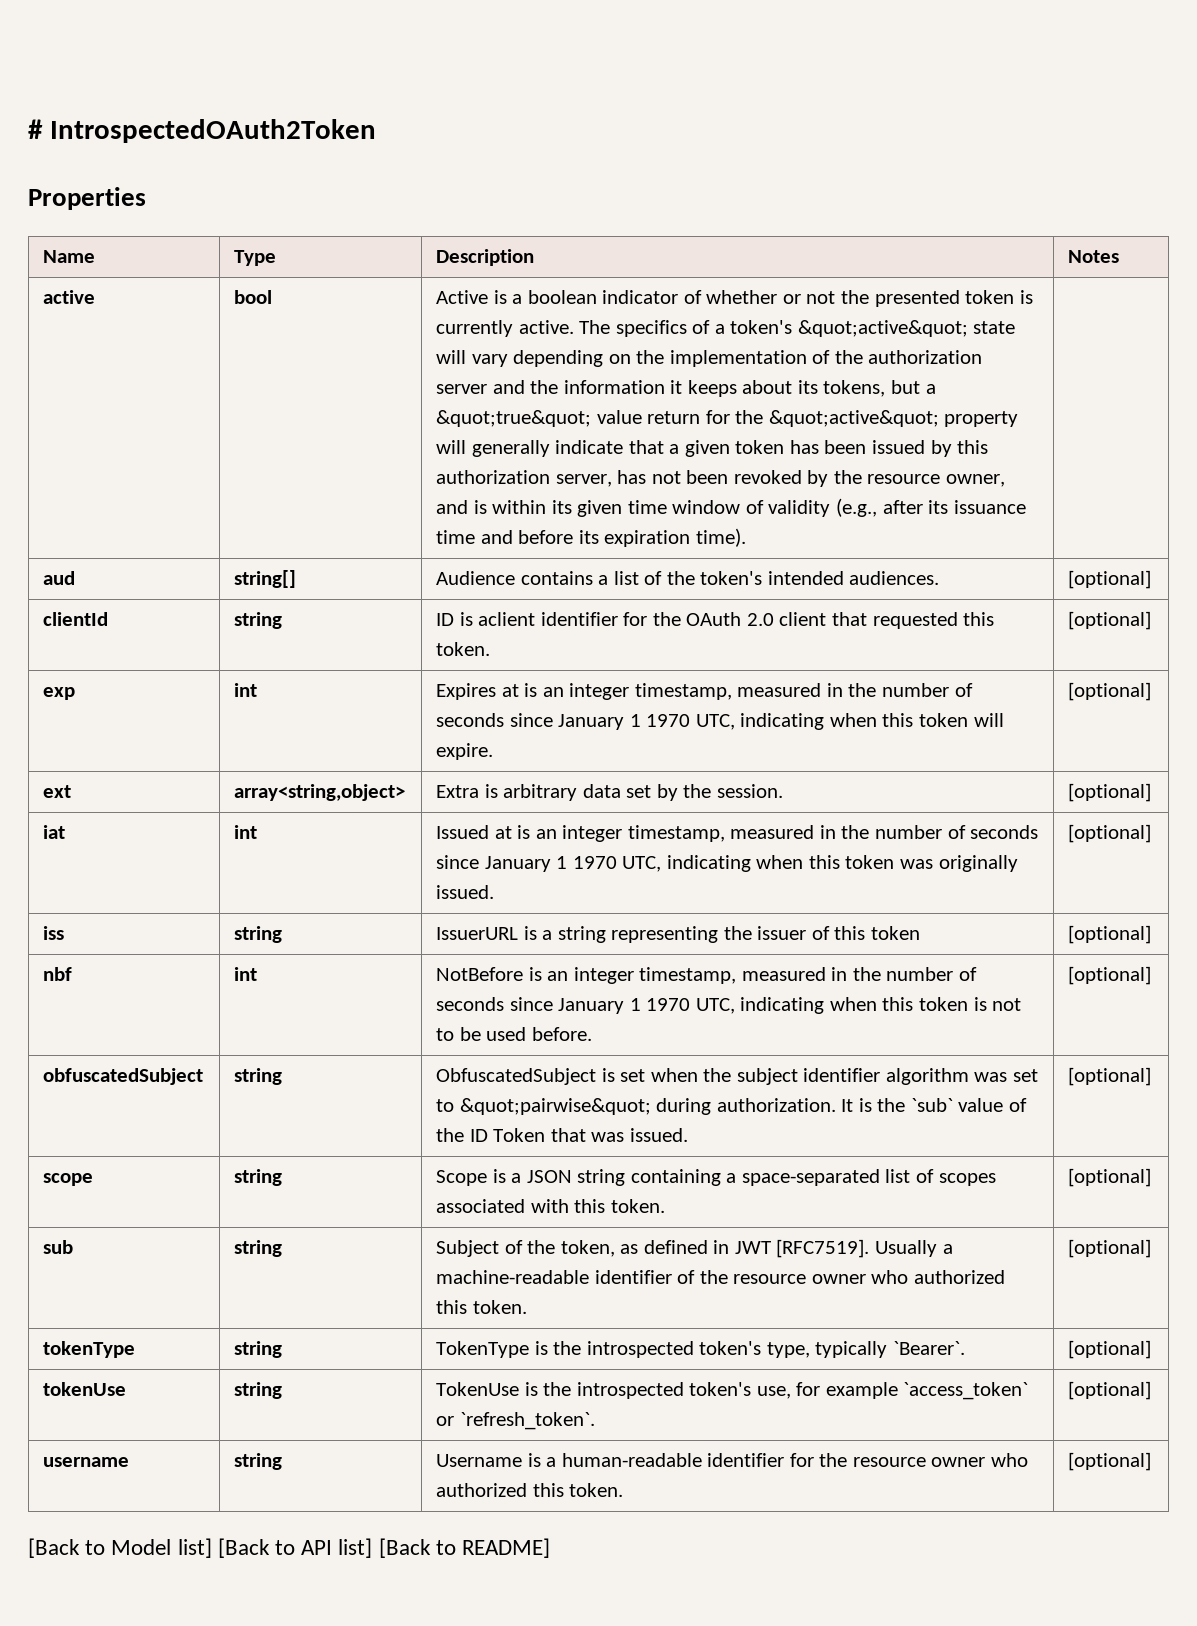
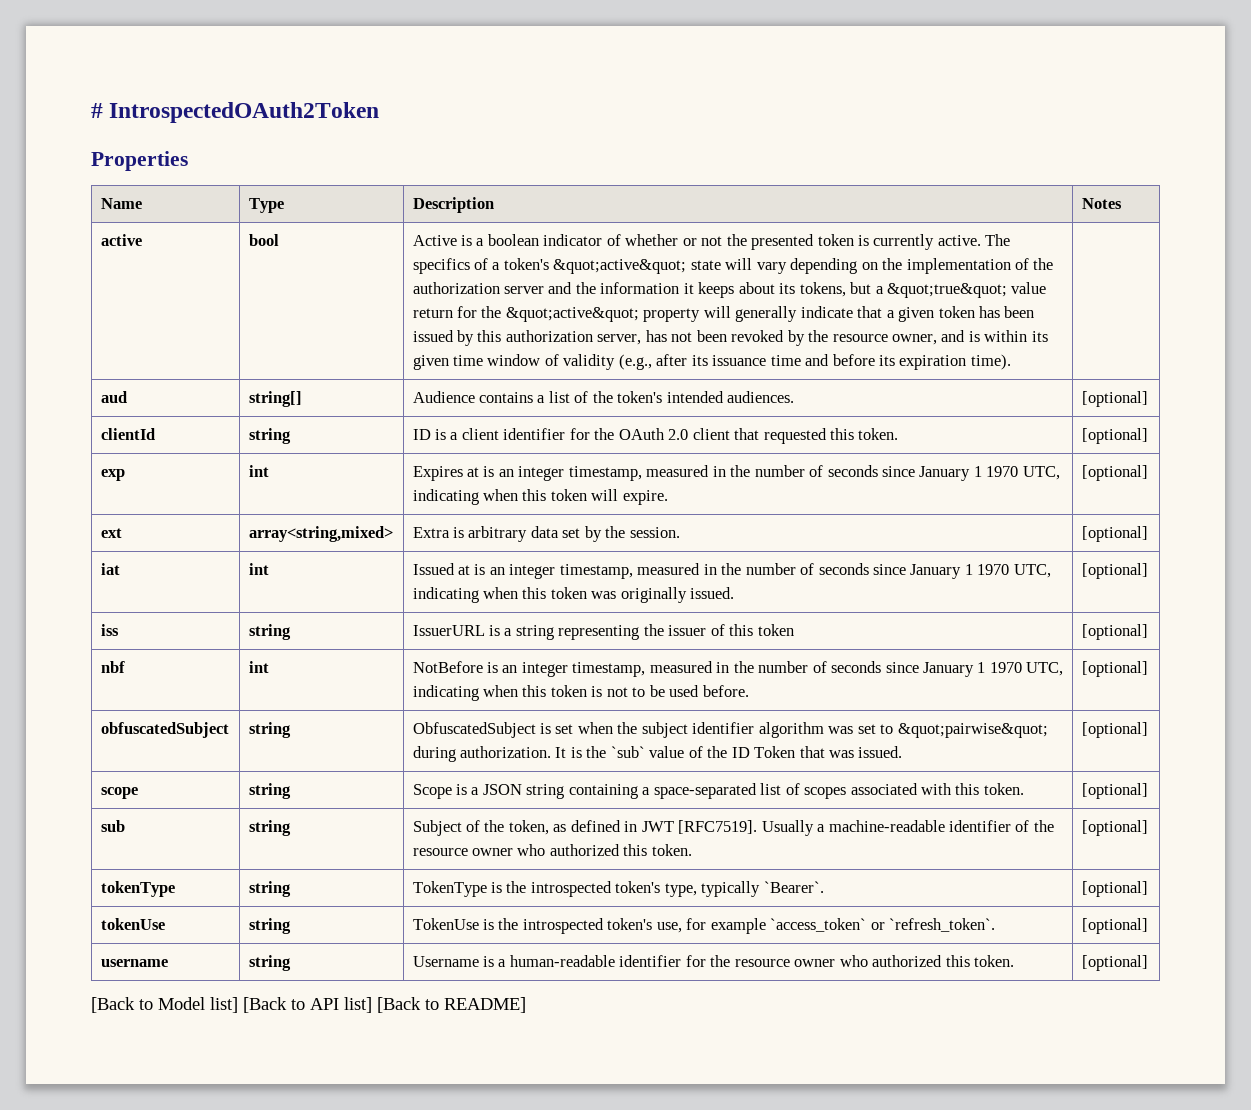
- clientId | string | ID is aclient identifier for the OAuth 2.0 client that requested this token. | [optional]
+ clientId | string | ID is a client identifier for the OAuth 2.0 client that requested this token. | [optional]
- ext | array<string,object> | Extra is arbitrary data set by the session. | [optional]
+ ext | array<string,mixed> | Extra is arbitrary data set by the session. | [optional]

